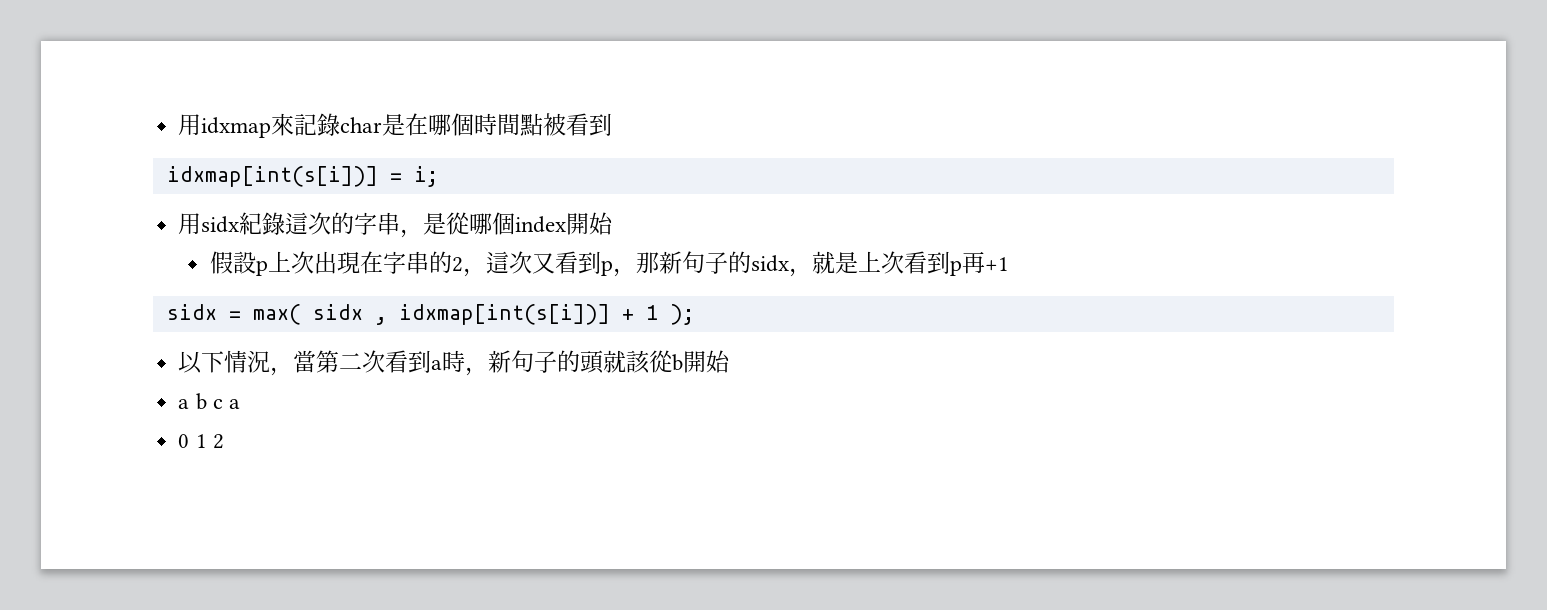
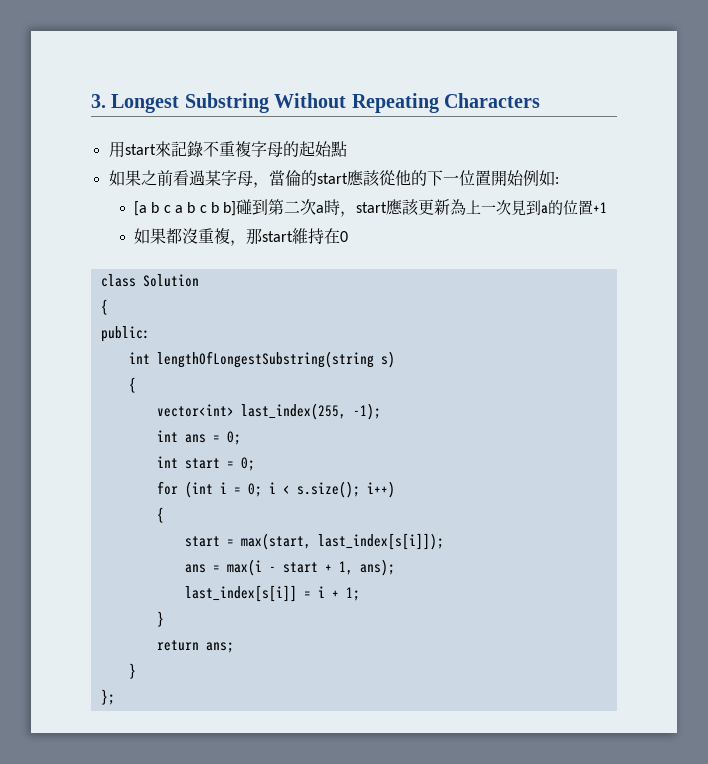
- 用idxmap來記錄char是在哪個時間點被看到
- idxmap[int(s[i])] = i;
- 用sidx紀錄這次的字串，是從哪個index開始
- 假設p上次出現在字串的2，這次又看到p，那新句子的sidx，就是上次看到p再+1
- sidx = max( sidx , idxmap[int(s[i])] + 1 );
- 以下情況，當第二次看到a時，新句子的頭就該從b開始
- a b c a
- 0 1 2
+ 3. Longest Substring Without Repeating Characters
+ 用start來記錄不重複字母的起始點
+ 如果之前看過某字母，當倫的start應該從他的下一位置開始例如:
+ [a b c a b c b b]碰到第二次a時，start應該更新為上一次見到a的位置+1
+ 如果都沒重複，那start維持在0
+ class Solution
+ {
+ public:
+ int lengthOfLongestSubstring(string s)
+ {
+ vector<int> last_index(255, -1);
+ int ans = 0;
+ int start = 0;
+ for (int i = 0; i < s.size(); i++)
+ {
+ start = max(start, last_index[s[i]]);
+ ans = max(i - start + 1, ans);
+ last_index[s[i]] = i + 1;
+ }
+ return ans;
+ }
+ };

